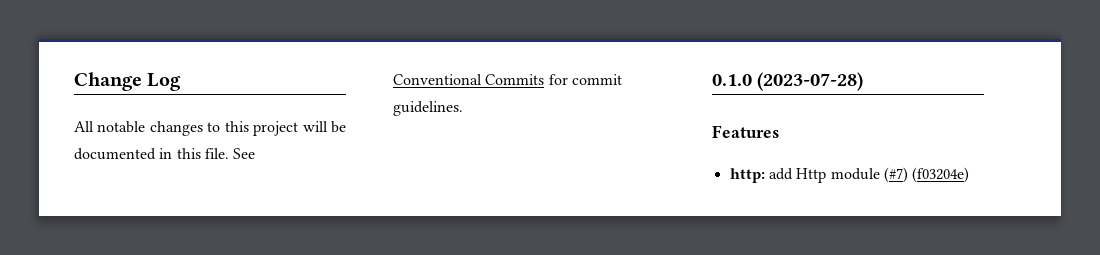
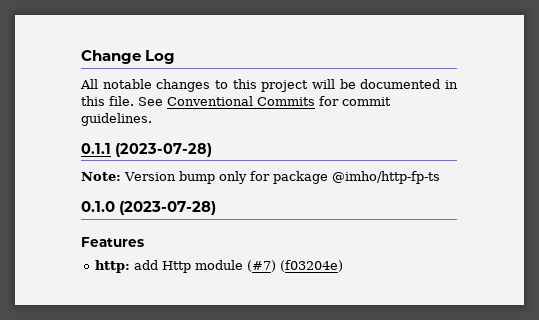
+ 0.1.1 (2023-07-28)
+ Note: Version bump only for package @imho/http-fp-ts

